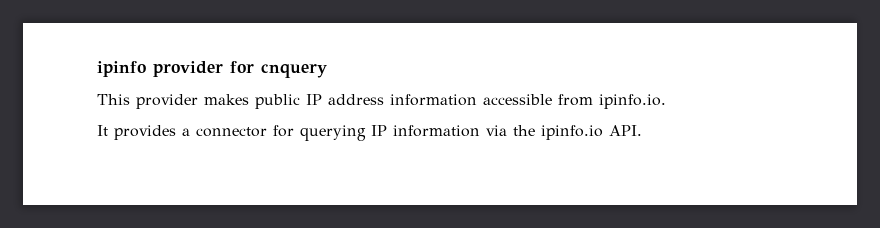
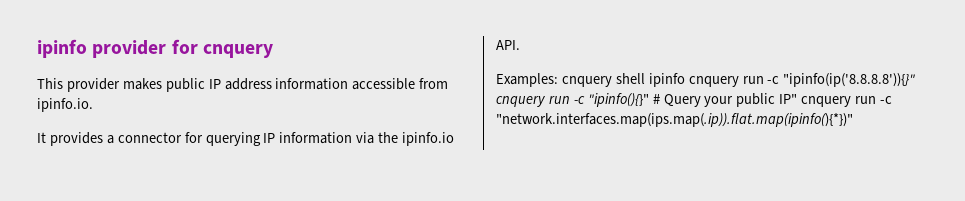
+ Examples: cnquery shell ipinfo cnquery run -c "ipinfo(ip('8.8.8.8')){}" cnquery run -c "ipinfo(){}" # Query your public IP" cnquery run -c "network.interfaces.map(ips.map(.ip)).flat.map(ipinfo(){*})"

